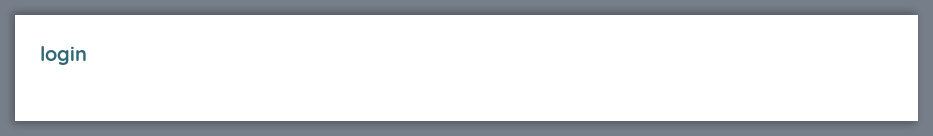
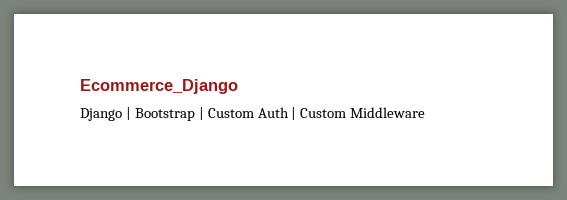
- login
+ Ecommerce_Django
+ Django | Bootstrap | Custom Auth | Custom Middleware

